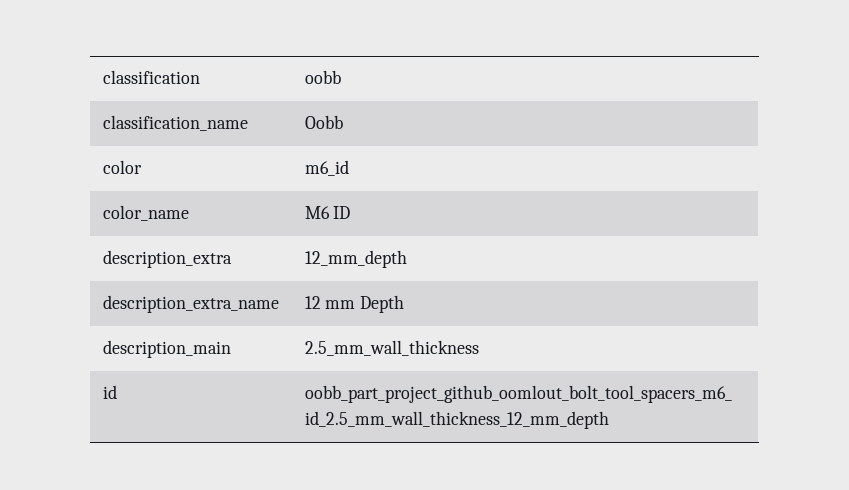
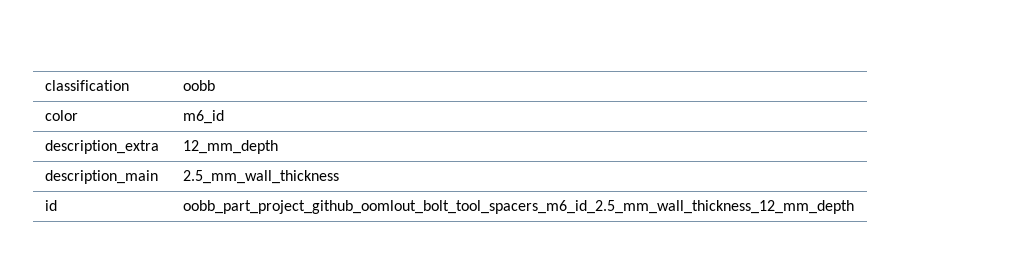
- classification_name | Oobb
- color_name | M6 ID
- description_extra_name | 12 mm Depth

